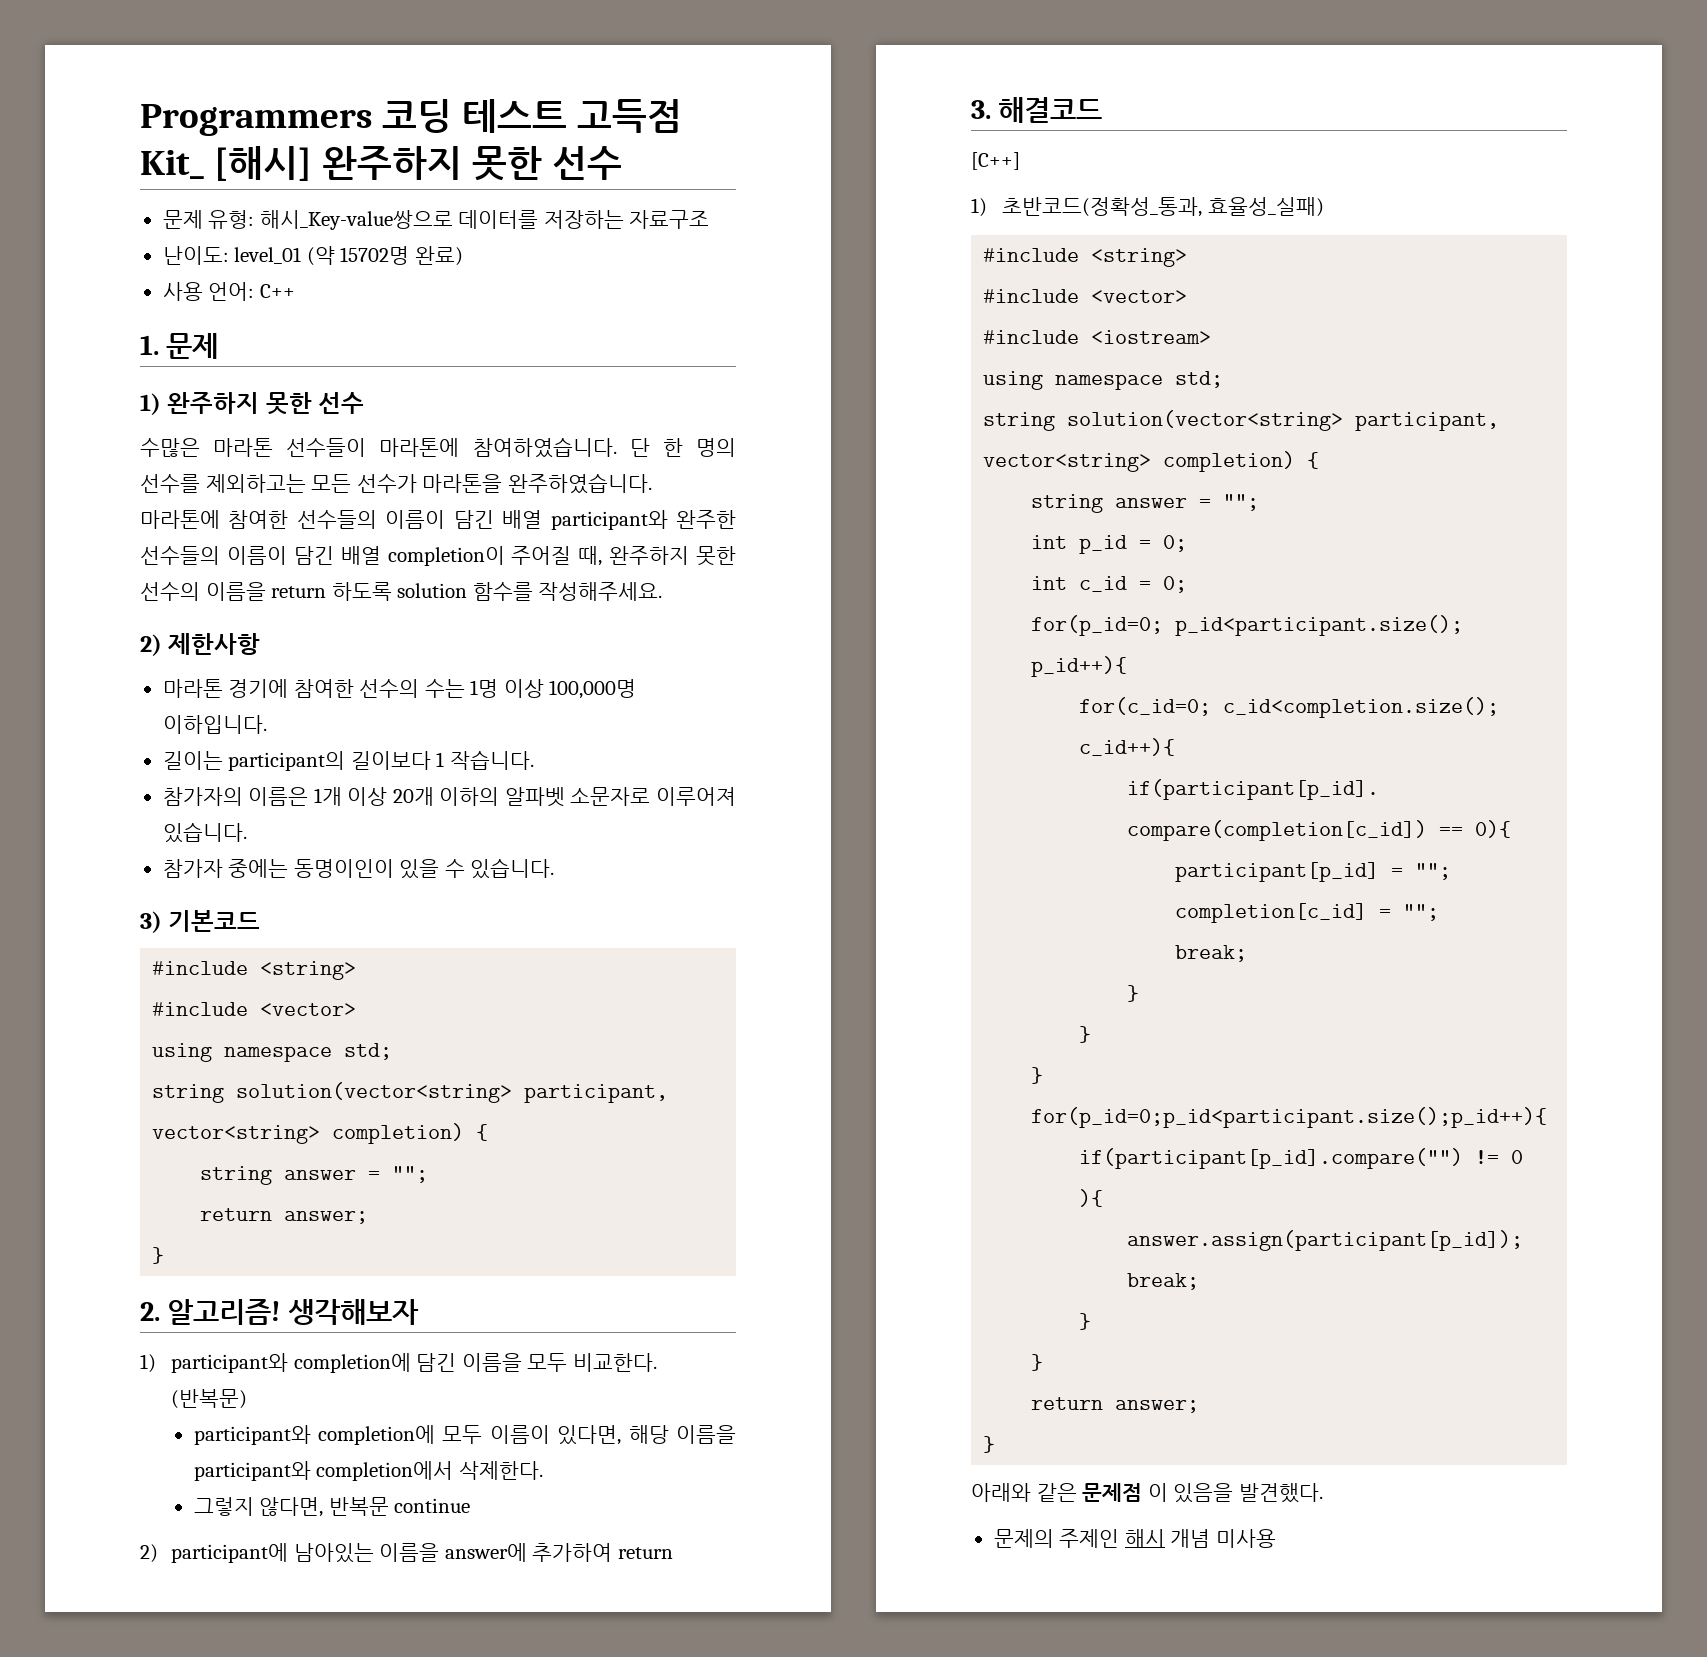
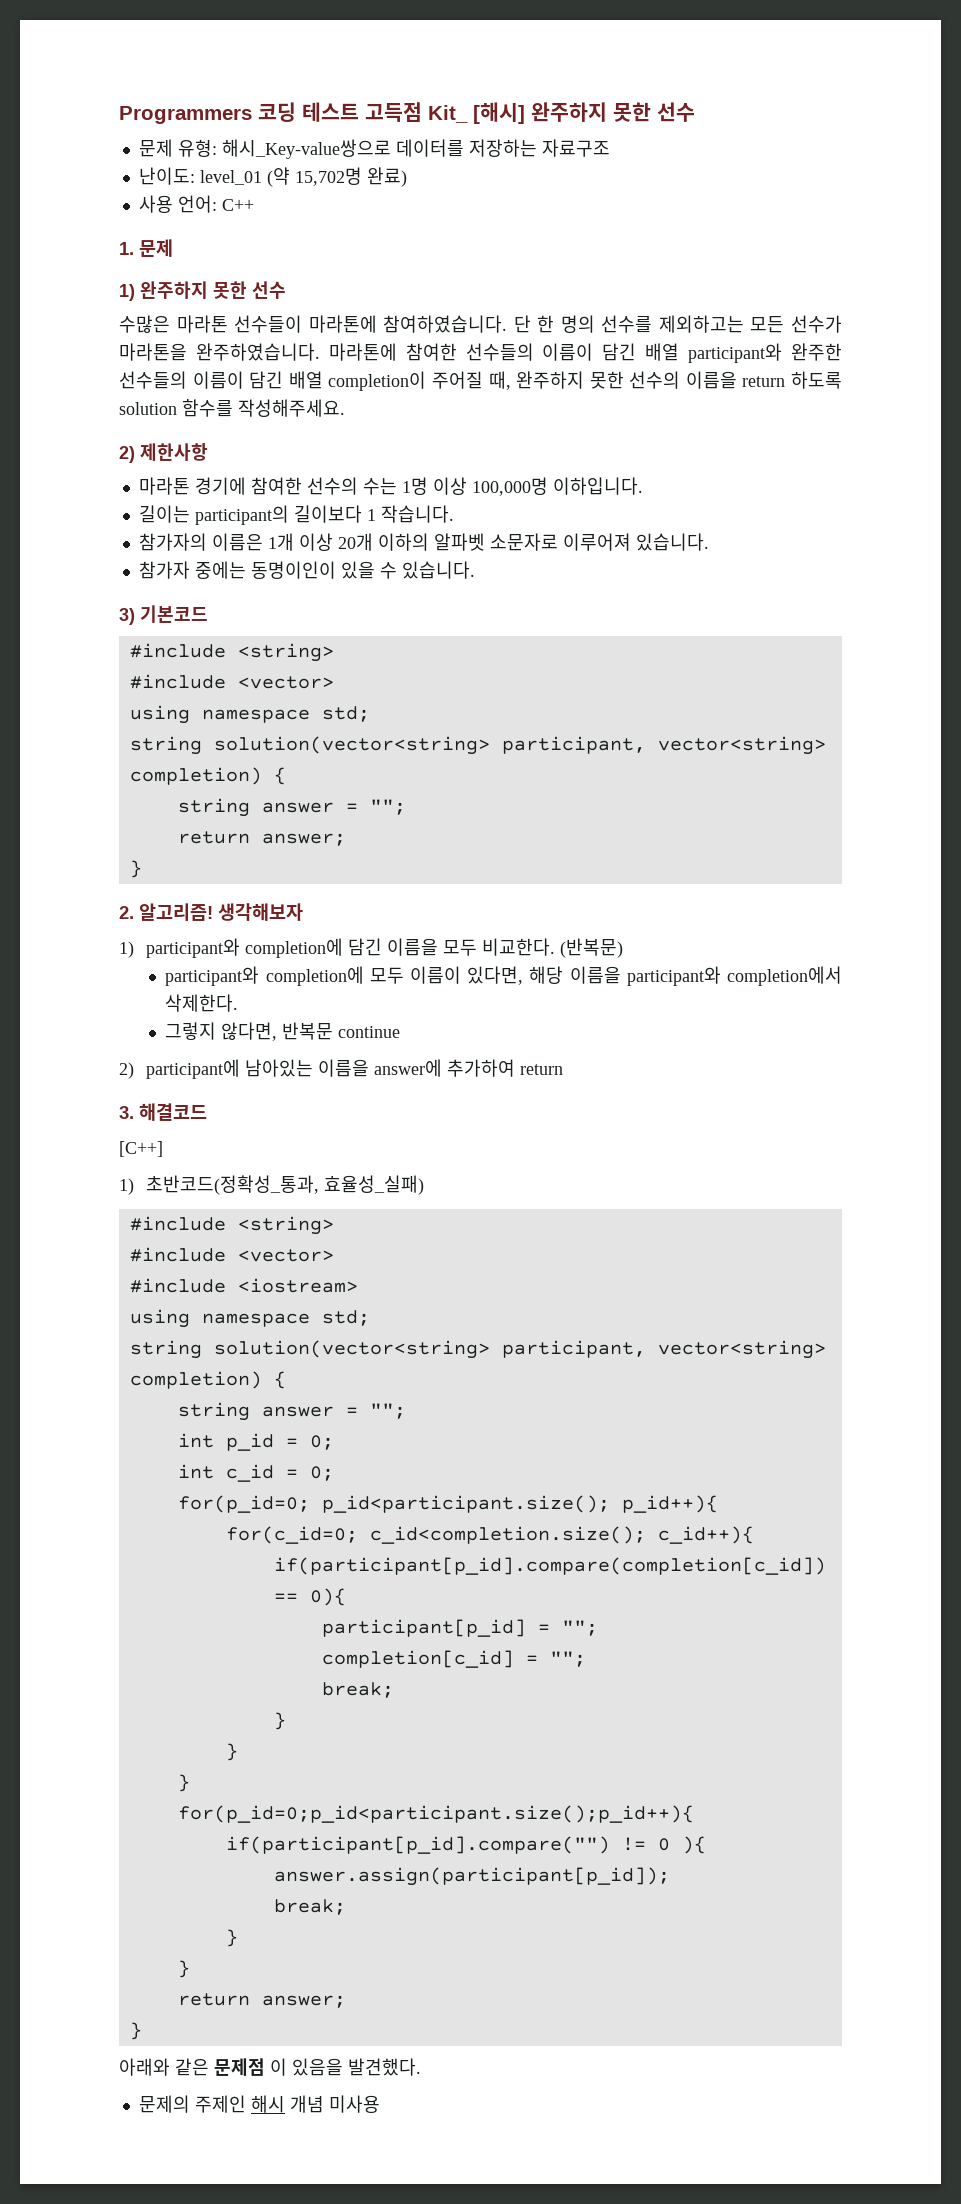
- 난이도: level_01 (약 15702명 완료)
+ 난이도: level_01 (약 15,702명 완료)

